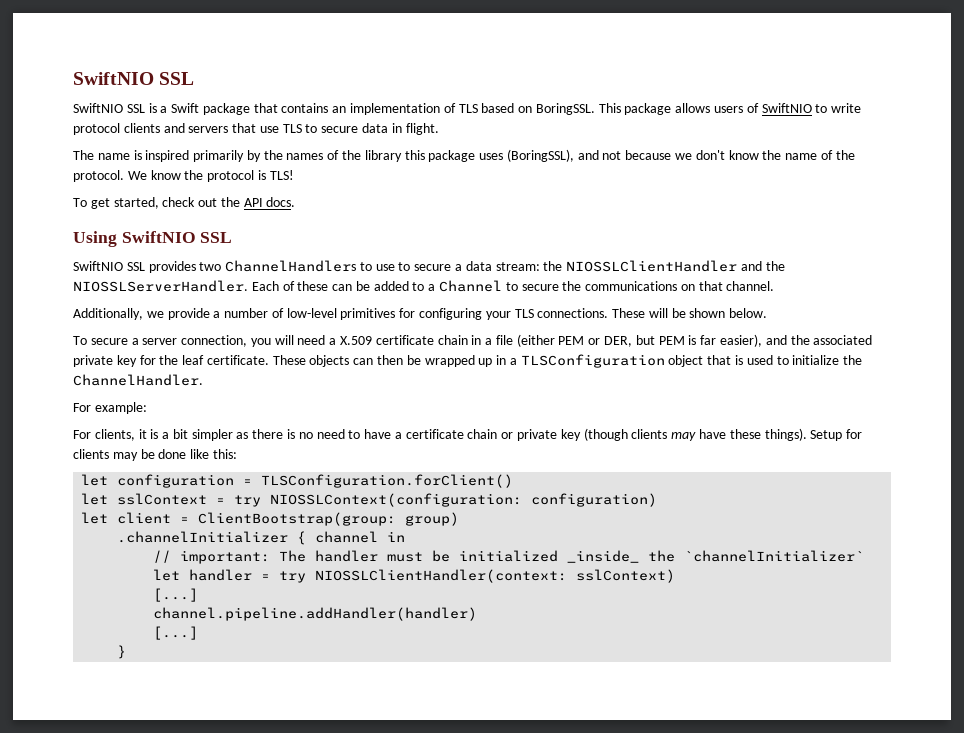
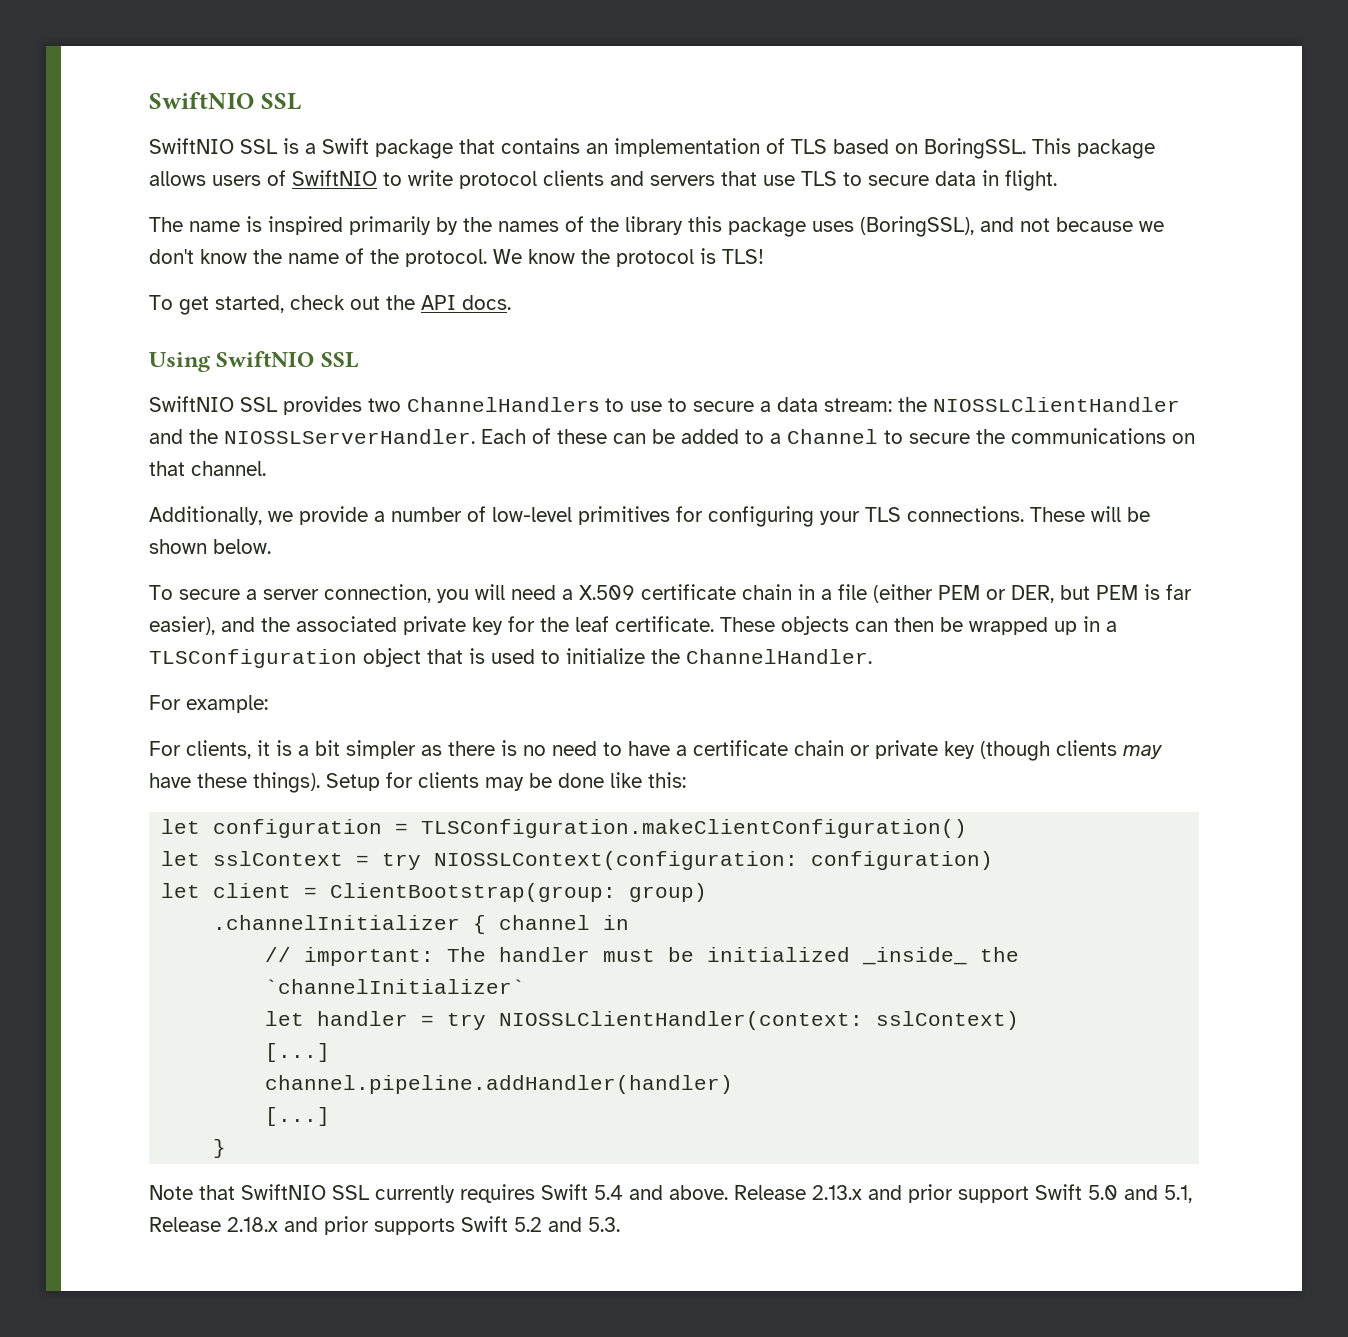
- let configuration = TLSConfiguration.forClient()
+ let configuration = TLSConfiguration.makeClientConfiguration()
+ Note that SwiftNIO SSL currently requires Swift 5.4 and above. Release 2.13.x and prior support Swift 5.0 and 5.1, Release 2.18.x and prior supports Swift 5.2 and 5.3.

